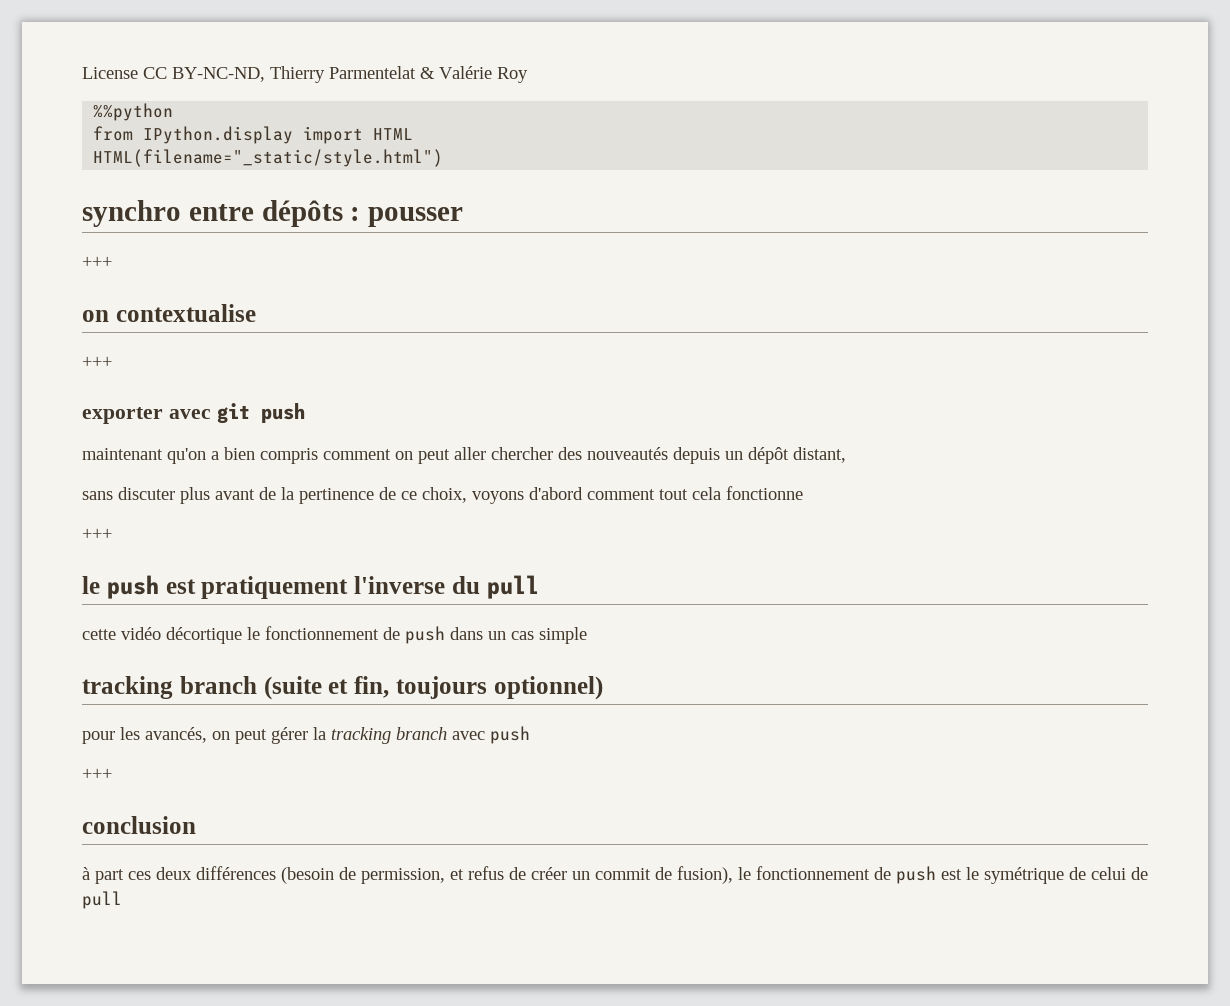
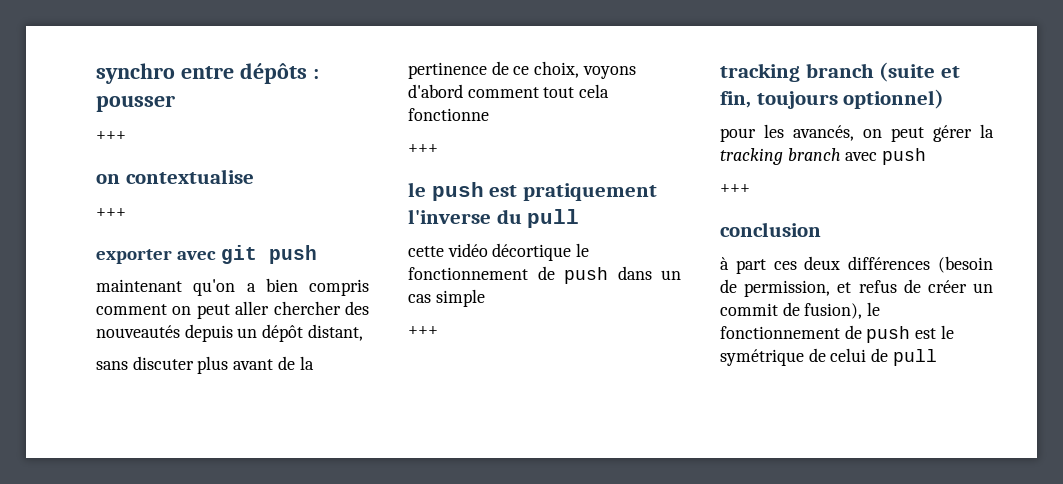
- License CC BY-NC-ND, Thierry Parmentelat & Valérie Roy
- %%python
- from IPython.display import HTML
- HTML(filename="_static/style.html")
  cette vidéo décortique le fonctionnement de push dans un cas simple
+ +++

